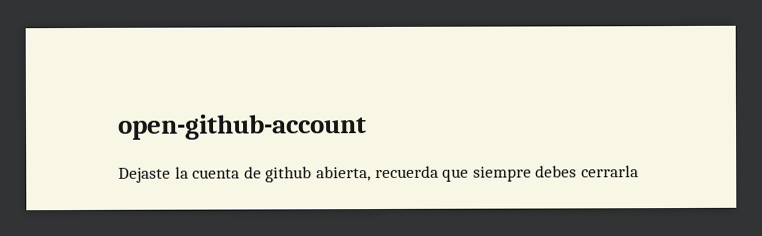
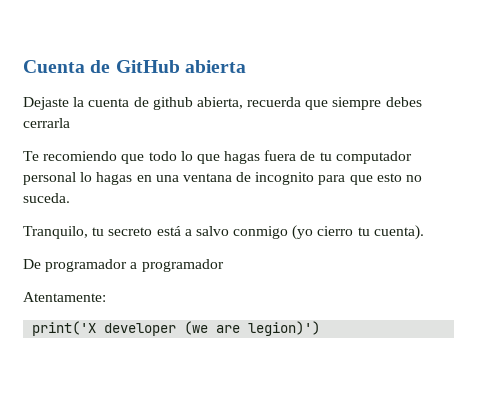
- open-github-account
+ Cuenta de GitHub abierta
+ Te recomiendo que todo lo que hagas fuera de tu computador personal lo hagas en una ventana de incognito para que esto no suceda.
+ Tranquilo, tu secreto está a salvo conmigo (yo cierro tu cuenta).
+ De programador a programador
+ Atentamente:
+ print('X developer (we are legion)')

